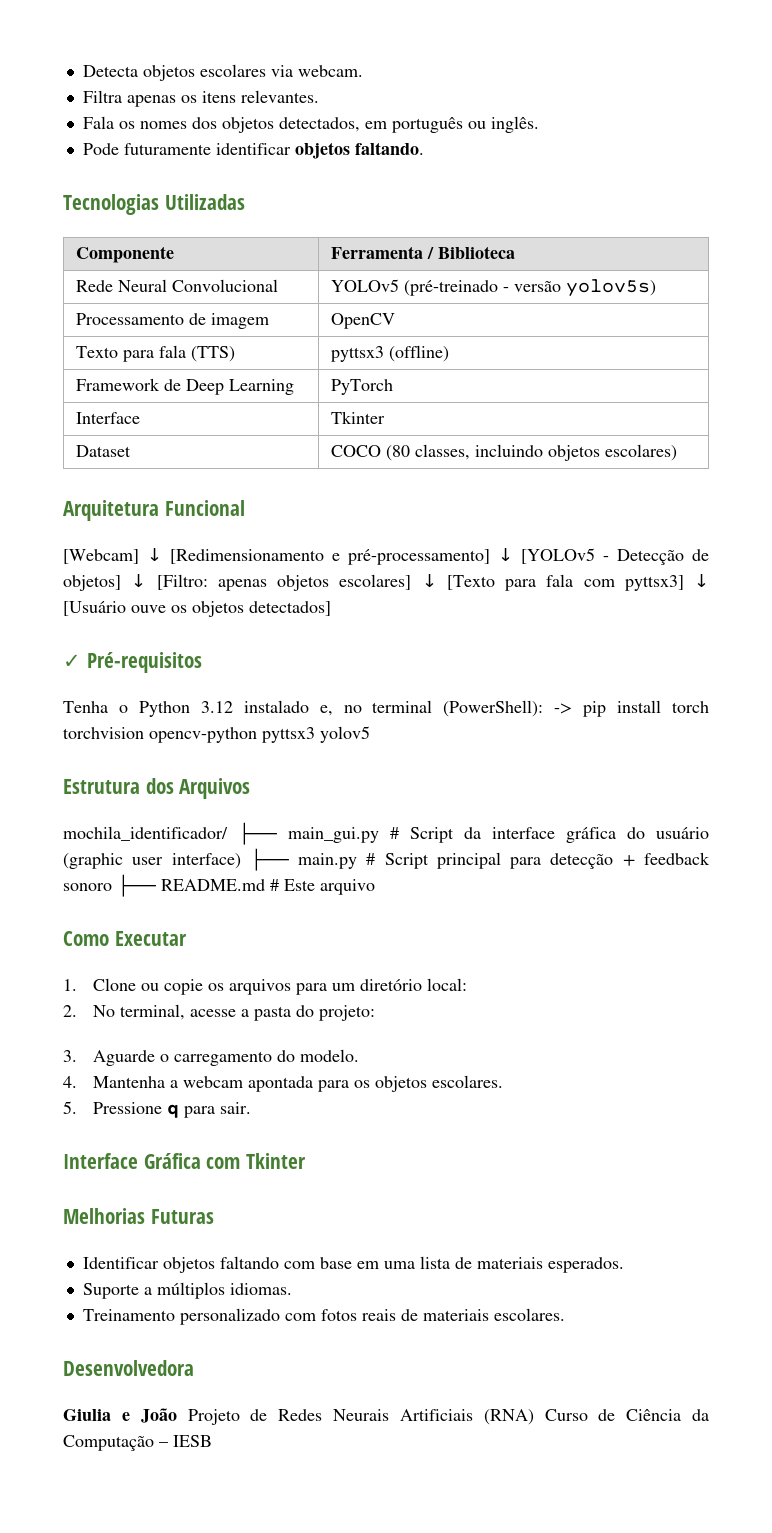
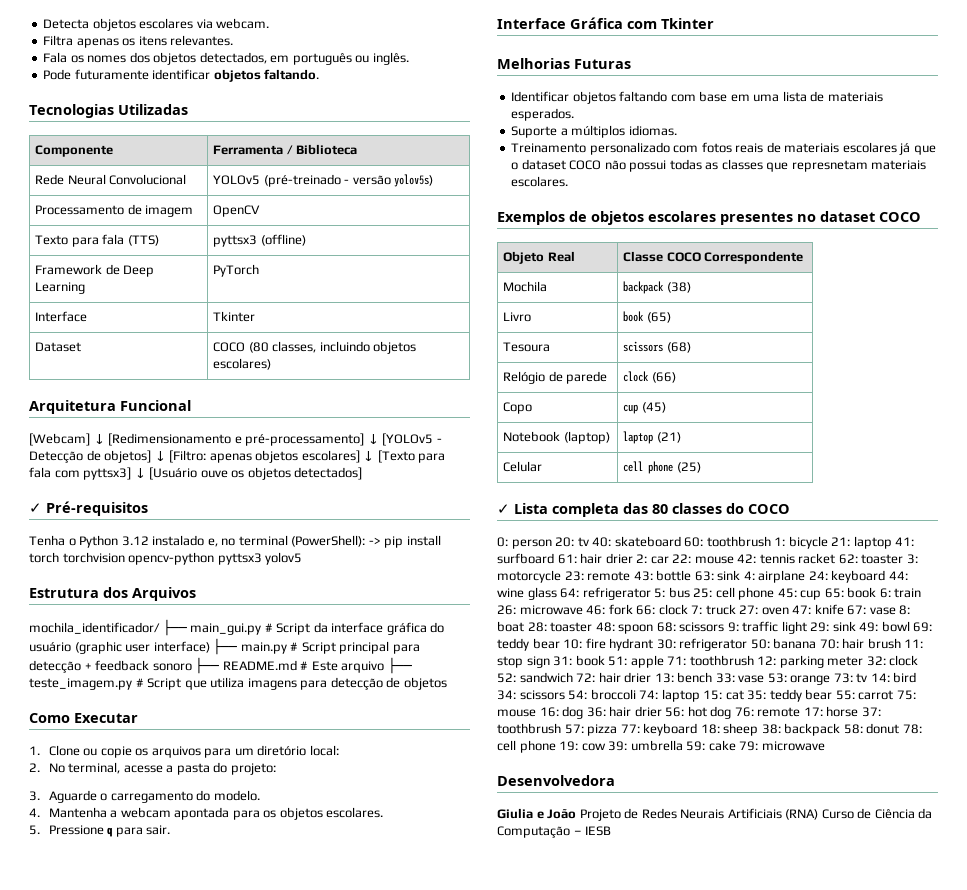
- mochila_identificador/ ├── main_gui.py # Script da interface gráfica do usuário (graphic user interface) ├── main.py # Script principal para detecção + feedback sonoro ├── README.md # Este arquivo
+ mochila_identificador/ ├── main_gui.py # Script da interface gráfica do usuário (graphic user interface) ├── main.py # Script principal para detecção + feedback sonoro ├── README.md # Este arquivo ├── teste_imagem.py # Script que utiliza imagens para detecção de objetos
- Treinamento personalizado com fotos reais de materiais escolares.
+ Treinamento personalizado com fotos reais de materiais escolares já que o dataset COCO não possui todas as classes que represnetam materiais escolares.
+ Exemplos de objetos escolares presentes no dataset COCO
+ Objeto Real | Classe COCO Correspondente
+ Mochila | backpack (38)
+ Livro | book (65)
+ Tesoura | scissors (68)
+ Relógio de parede | clock (66)
+ Copo | cup (45)
+ Notebook (laptop) | laptop (21)
+ Celular | cell phone (25)
+ ✓ Lista completa das 80 classes do COCO
+ 0: person 20: tv 40: skateboard 60: toothbrush 1: bicycle 21: laptop 41: surfboard 61: hair drier 2: car 22: mouse 42: tennis racket 62: toaster 3: motorcycle 23: remote 43: bottle 63: sink 4: airplane 24: keyboard 44: wine glass 64: refrigerator 5: bus 25: cell phone 45: cup 65: book 6: train 26: microwave 46: fork 66: clock 7: truck 27: oven 47: knife 67: vase 8: boat 28: toaster 48: spoon 68: scissors 9: traffic light 29: sink 49: bowl 69: teddy bear 10: fire hydrant 30: refrigerator 50: banana 70: hair brush 11: stop sign 31: book 51: apple 71: toothbrush 12: parking meter 32: clock 52: sandwich 72: hair drier 13: bench 33: vase 53: orange 73: tv 14: bird 34: scissors 54: broccoli 74: laptop 15: cat 35: teddy bear 55: carrot 75: mouse 16: dog 36: hair drier 56: hot dog 76: remote 17: horse 37: toothbrush 57: pizza 77: keyboard 18: sheep 38: backpack 58: donut 78: cell phone 19: cow 39: umbrella 59: cake 79: microwave

